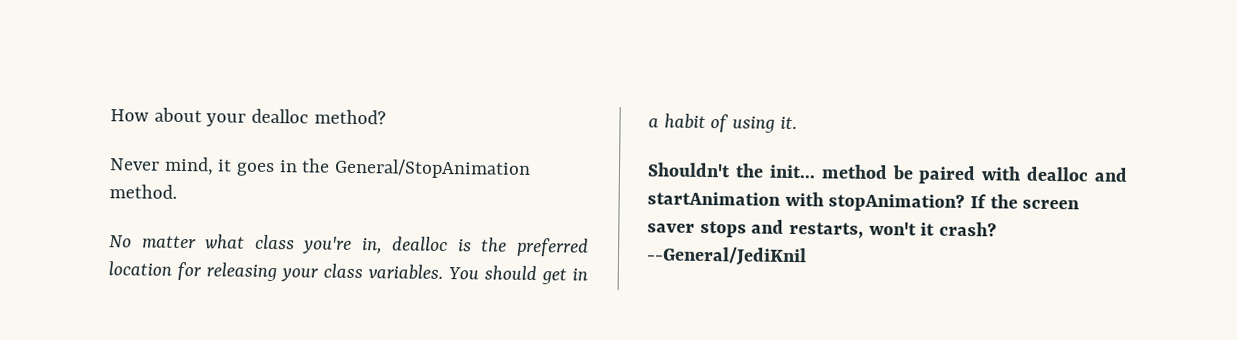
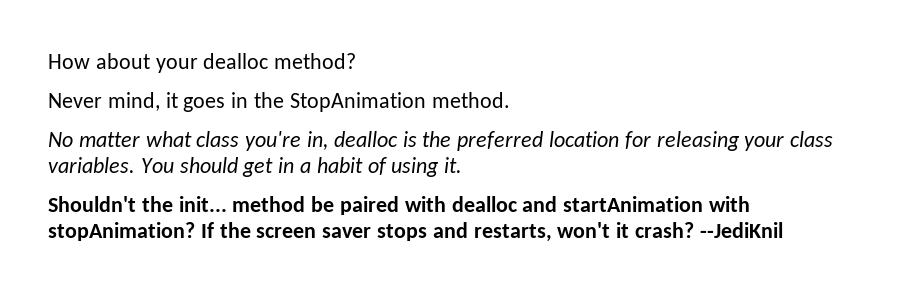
- Never mind, it goes in the General/StopAnimation method.
+ Never mind, it goes in the StopAnimation method.
- --General/JediKnil
+ --JediKnil

